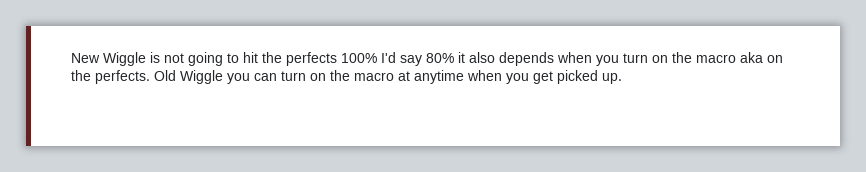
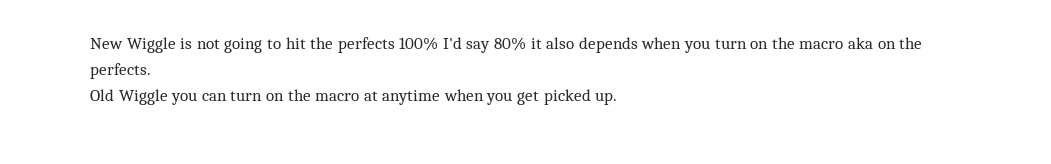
- New Wiggle is not going to hit the perfects 100% I'd say 80% it also depends when you turn on the macro aka on the perfects. Old Wiggle you can turn on the macro at anytime when you get picked up.
+ New Wiggle is not going to hit the perfects 100% I'd say 80% it also depends when you turn on the macro aka on the perfects.
+ Old Wiggle you can turn on the macro at anytime when you get picked up.

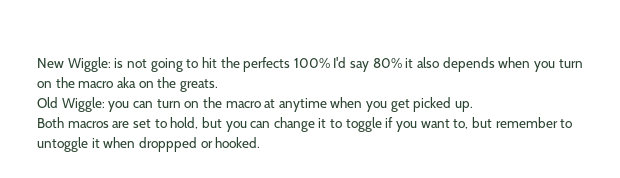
- New Wiggle is not going to hit the perfects 100% I'd say 80% it also depends when you turn on the macro aka on the perfects.
+ New Wiggle: is not going to hit the perfects 100% I'd say 80% it also depends when you turn on the macro aka on the greats.
- Old Wiggle you can turn on the macro at anytime when you get picked up.
+ Old Wiggle: you can turn on the macro at anytime when you get picked up.
+ Both macros are set to hold, but you can change it to toggle if you want to, but remember to untoggle it when droppped or hooked.

